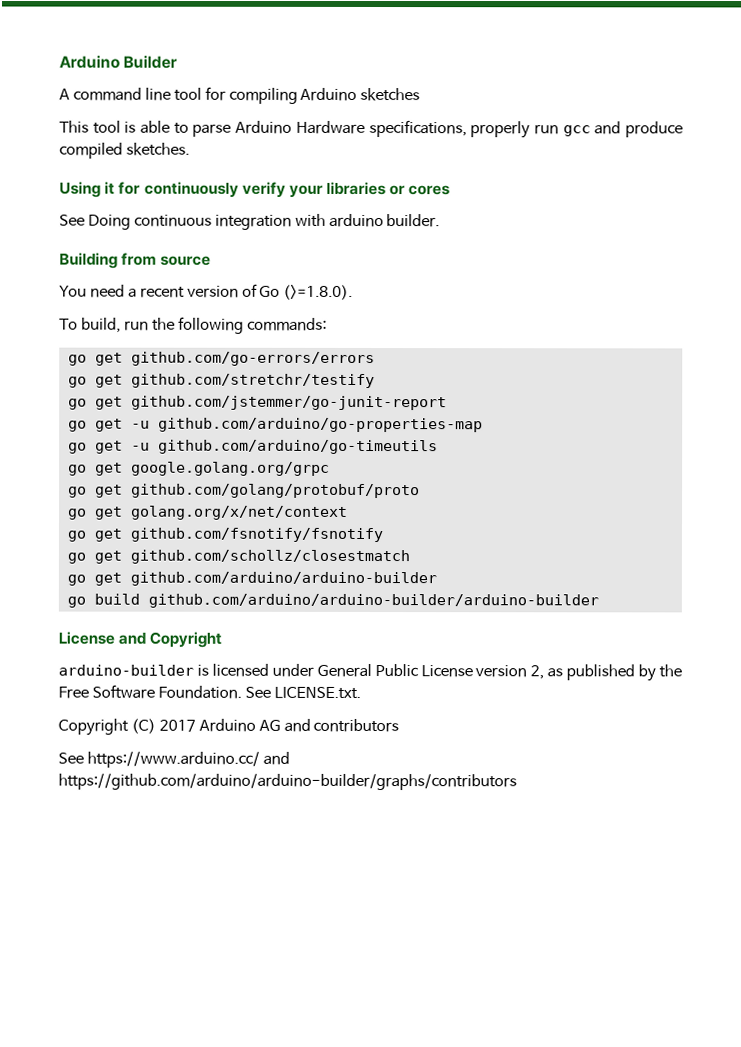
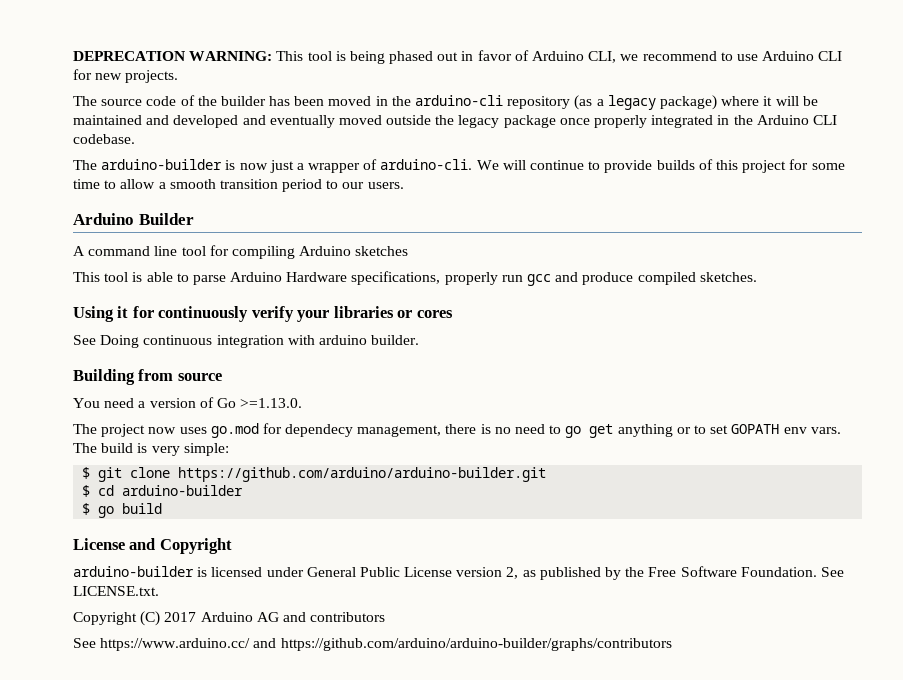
+ DEPRECATION WARNING: This tool is being phased out in favor of Arduino CLI, we recommend to use Arduino CLI for new projects.
+ The source code of the builder has been moved in the arduino-cli repository (as a legacy package) where it will be maintained and developed and eventually moved outside the legacy package once properly integrated in the Arduino CLI codebase.
+ The arduino-builder is now just a wrapper of arduino-cli. We will continue to provide builds of this project for some time to allow a smooth transition period to our users.
- You need a recent version of Go (>=1.8.0).
- To build, run the following commands:
- go get github.com/go-errors/errors
- go get github.com/stretchr/testify
- go get github.com/jstemmer/go-junit-report
- go get -u github.com/arduino/go-properties-map
- go get -u github.com/arduino/go-timeutils
- go get google.golang.org/grpc
- go get github.com/golang/protobuf/proto
- go get golang.org/x/net/context
- go get github.com/fsnotify/fsnotify
- go get github.com/schollz/closestmatch
- go get github.com/arduino/arduino-builder
- go build github.com/arduino/arduino-builder/arduino-builder
+ You need a version of Go >=1.13.0.
+ The project now uses go.mod for dependecy management, there is no need to go get anything or to set GOPATH env vars. The build is very simple:
+ $ git clone https://github.com/arduino/arduino-builder.git
+ $ cd arduino-builder
+ $ go build

